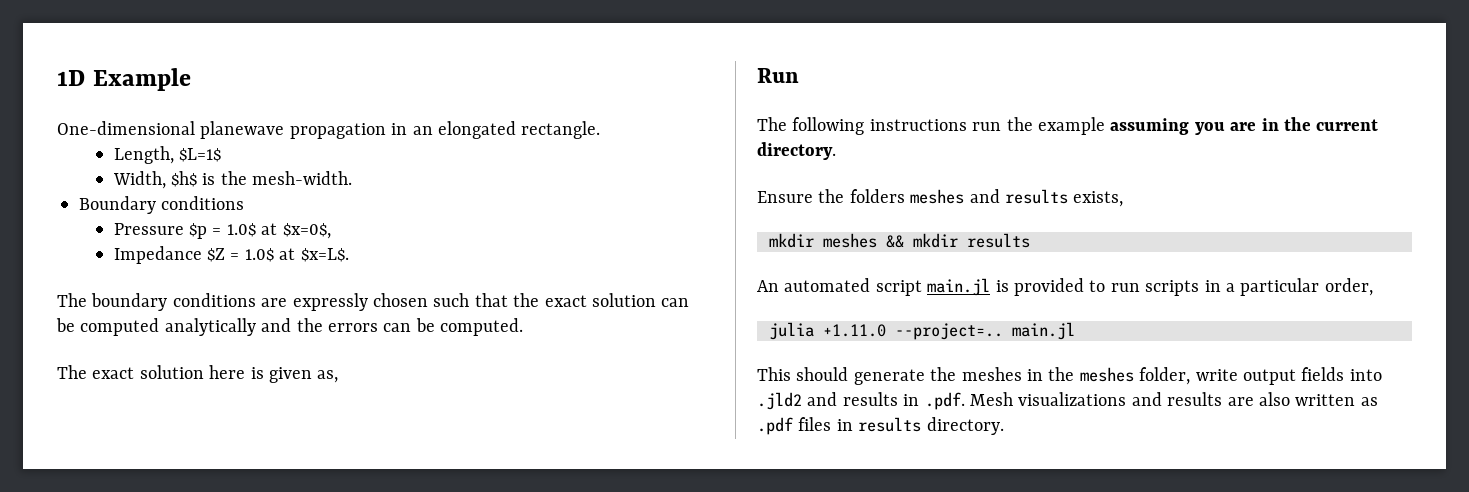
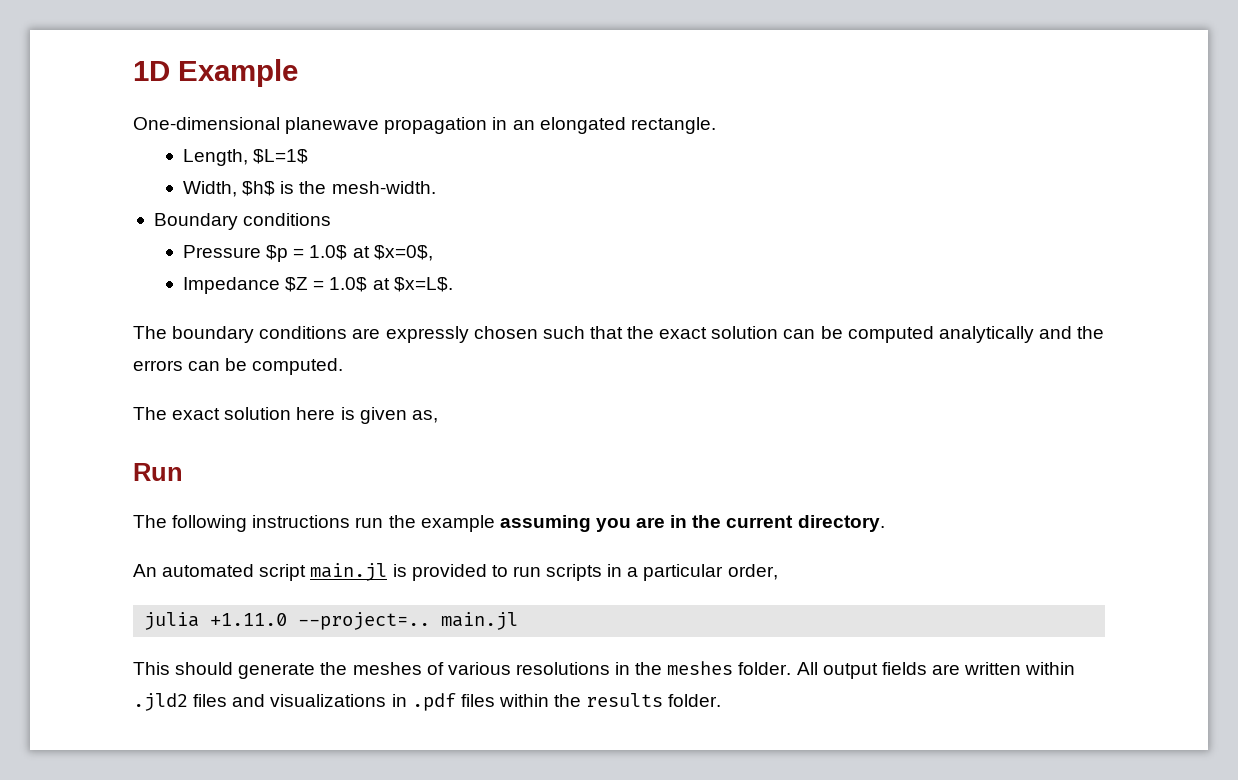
- Ensure the folders meshes and results exists,
- mkdir meshes && mkdir results
- This should generate the meshes in the meshes folder, write output fields into .jld2 and results in .pdf. Mesh visualizations and results are also written as .pdf files in results directory.
+ This should generate the meshes of various resolutions in the meshes folder. All output fields are written within .jld2 files and visualizations in .pdf files within the results folder.

